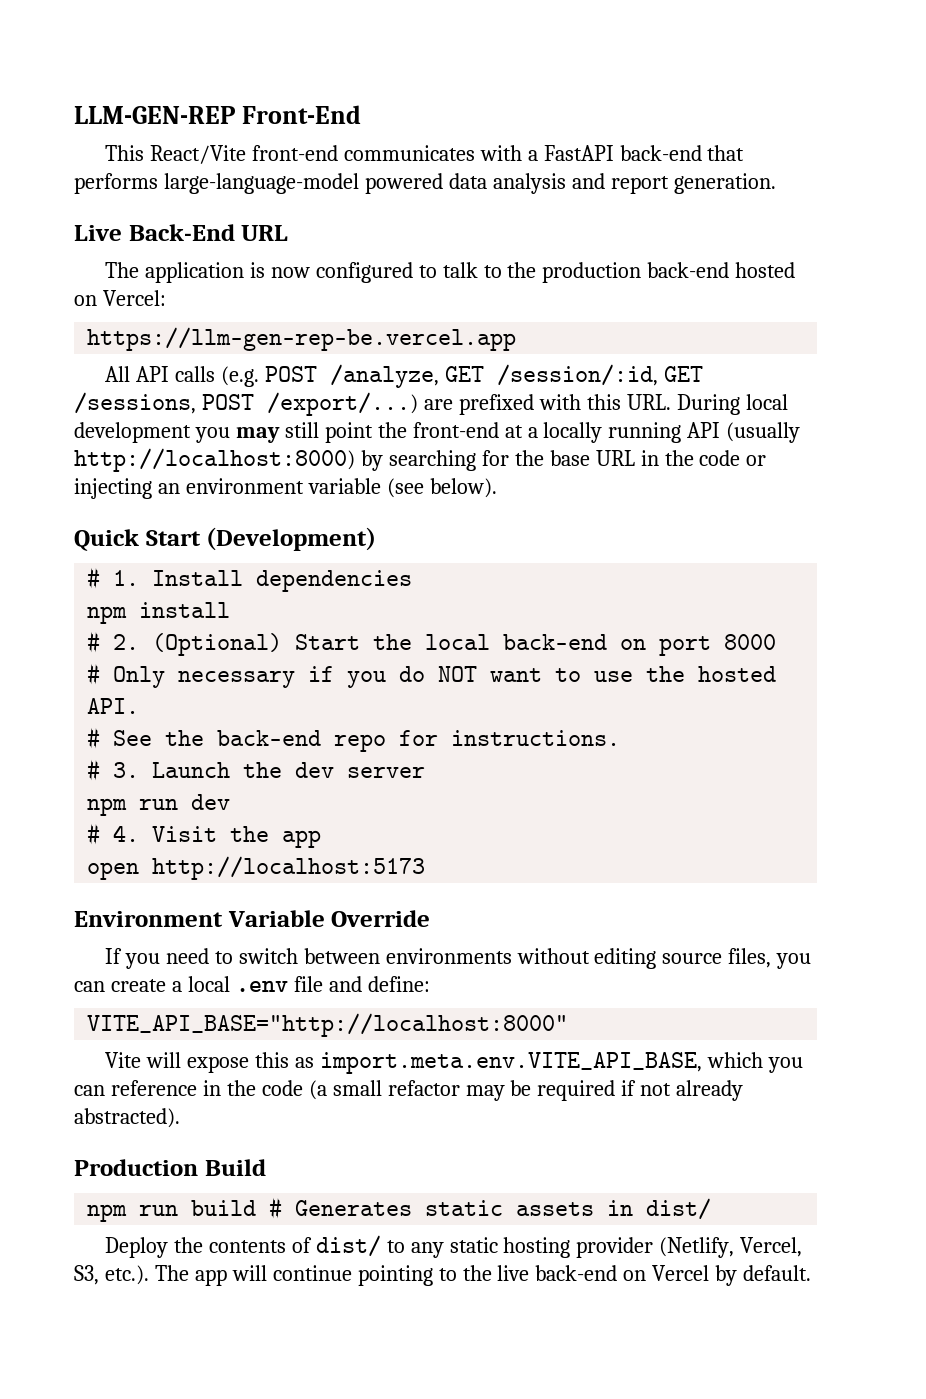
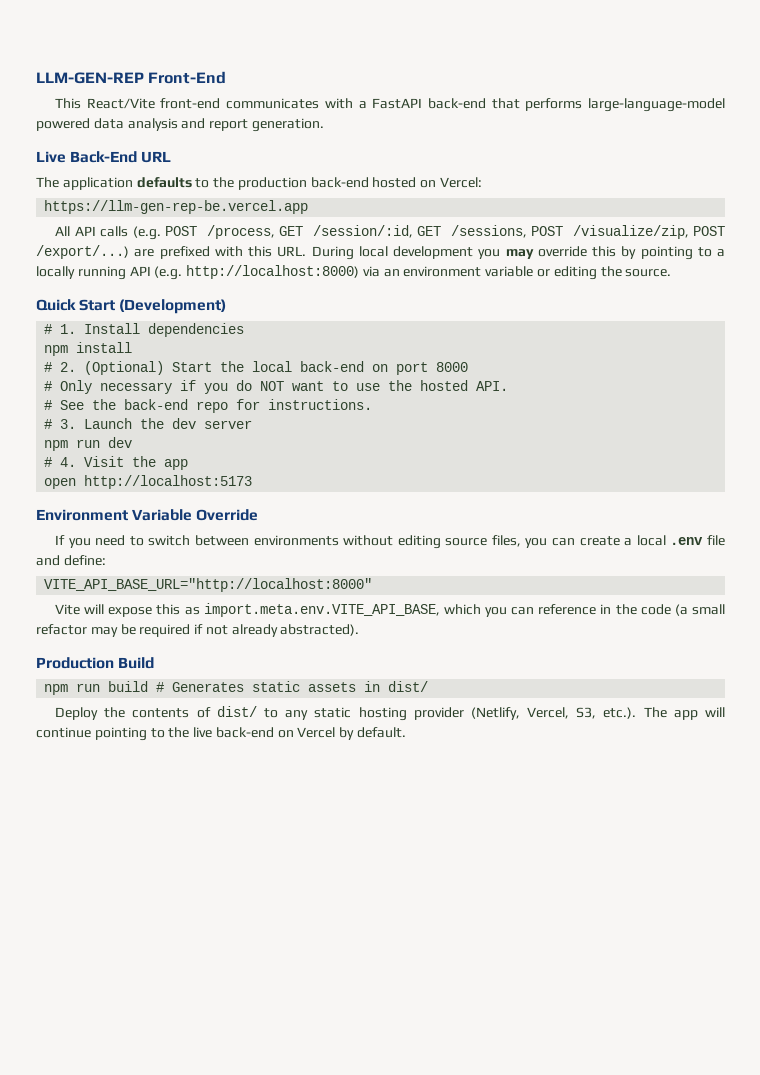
- The application is now configured to talk to the production back-end hosted on Vercel:
+ The application defaults to the production back-end hosted on Vercel:
- All API calls (e.g. POST /analyze, GET /session/:id, GET /sessions, POST /export/...) are prefixed with this URL. During local development you may still point the front-end at a locally running API (usually http://localhost:8000) by searching for the base URL in the code or injecting an environment variable (see below).
+ All API calls (e.g. POST /process, GET /session/:id, GET /sessions, POST /visualize/zip, POST /export/...) are prefixed with this URL. During local development you may override this by pointing to a locally running API (e.g. http://localhost:8000) via an environment variable or editing the source.
- VITE_API_BASE="http://localhost:8000"
+ VITE_API_BASE_URL="http://localhost:8000"

